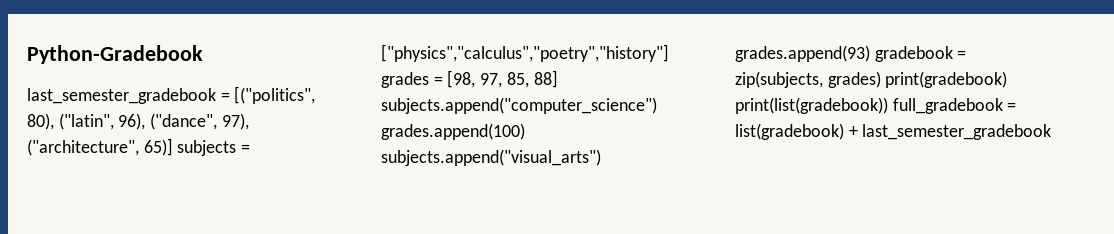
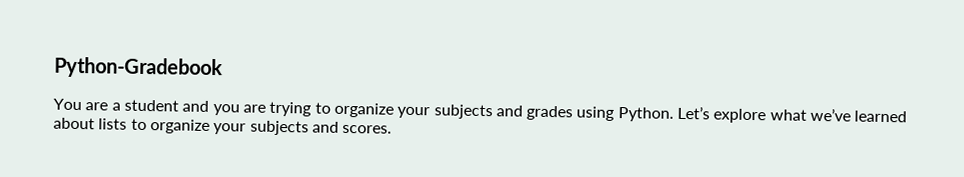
- last_semester_gradebook = [("politics", 80), ("latin", 96), ("dance", 97), ("architecture", 65)] subjects = ["physics","calculus","poetry","history"] grades = [98, 97, 85, 88] subjects.append("computer_science") grades.append(100) subjects.append("visual_arts") grades.append(93) gradebook = zip(subjects, grades) print(gradebook) print(list(gradebook)) full_gradebook = list(gradebook) + last_semester_gradebook
+ You are a student and you are trying to organize your subjects and grades using Python. Let’s explore what we’ve learned about lists to organize your subjects and scores.

